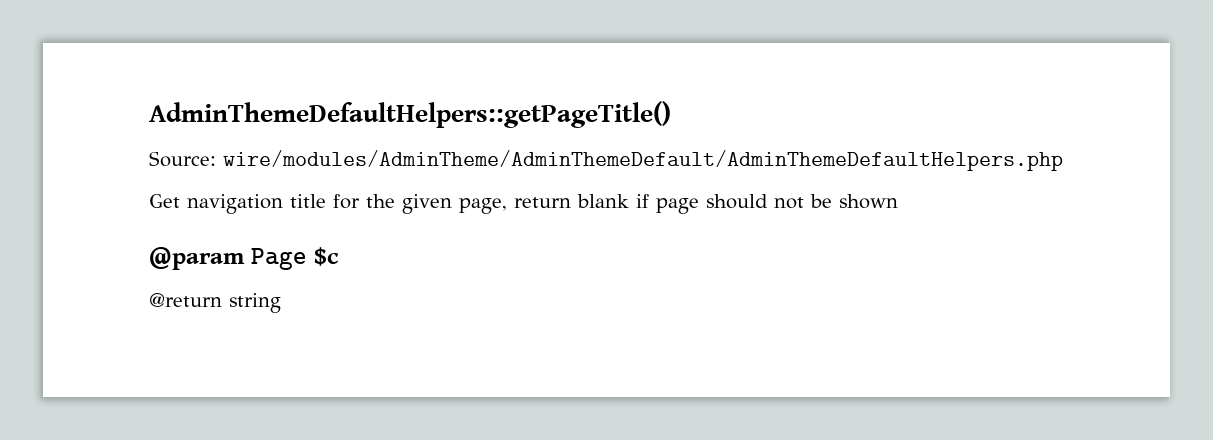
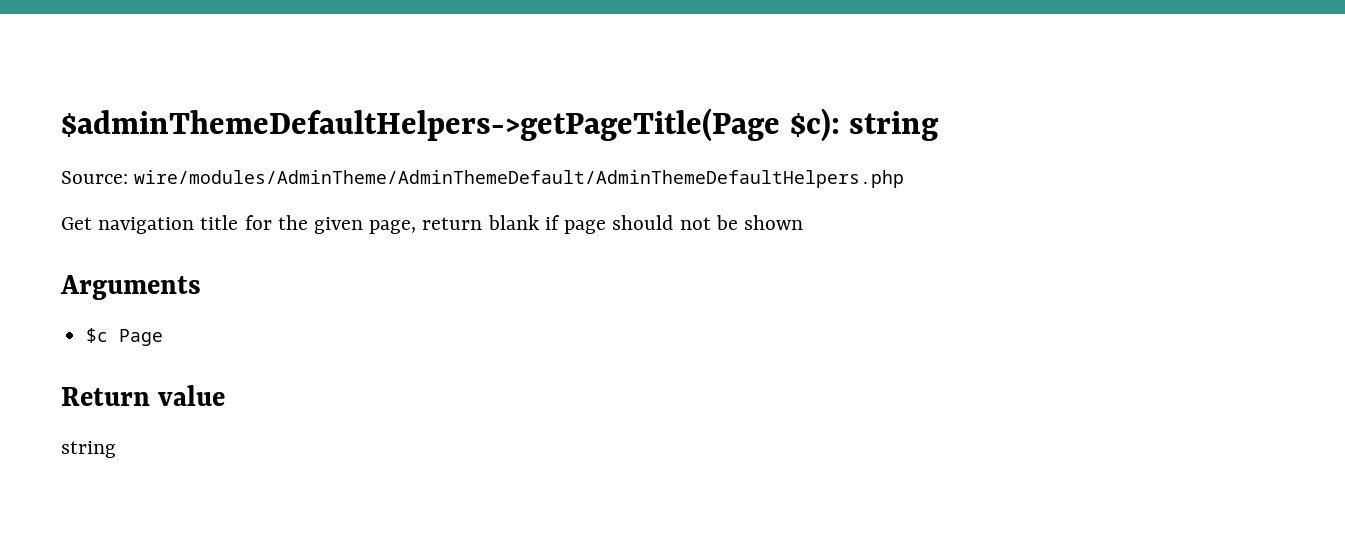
- AdminThemeDefaultHelpers::getPageTitle()
+ $adminThemeDefaultHelpers->getPageTitle(Page $c): string
- @param Page $c
- @return string
+ Arguments
+ $c Page
+ Return value
+ string

